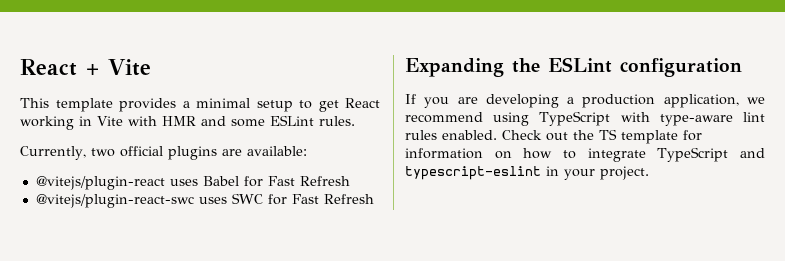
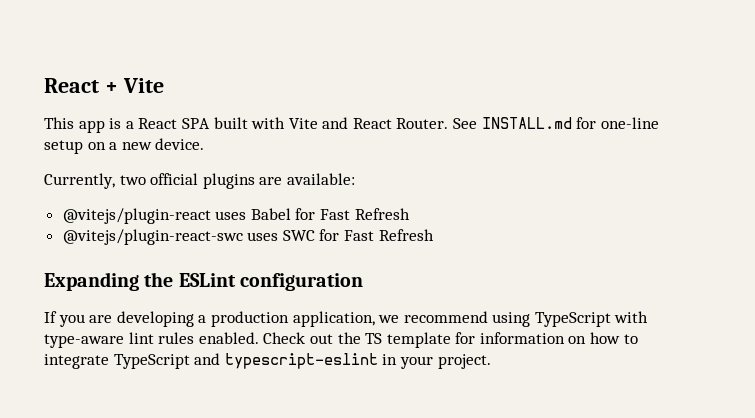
- This template provides a minimal setup to get React working in Vite with HMR and some ESLint rules.
+ This app is a React SPA built with Vite and React Router. See INSTALL.md for one-line setup on a new device.

